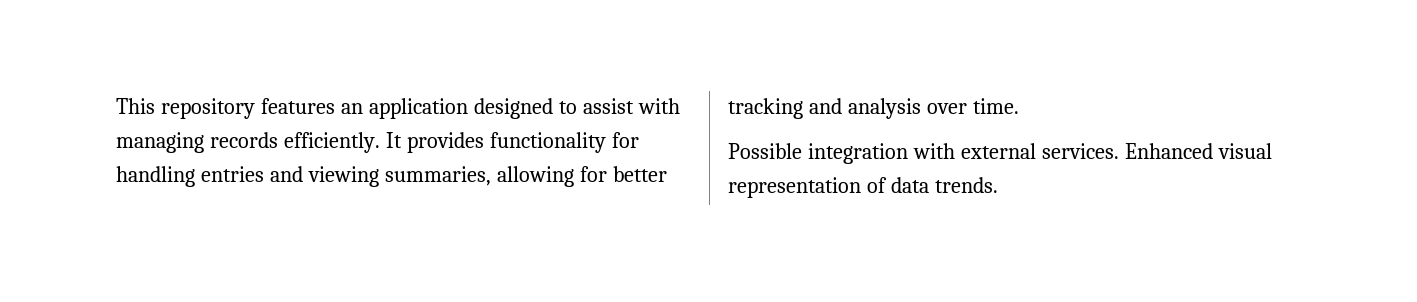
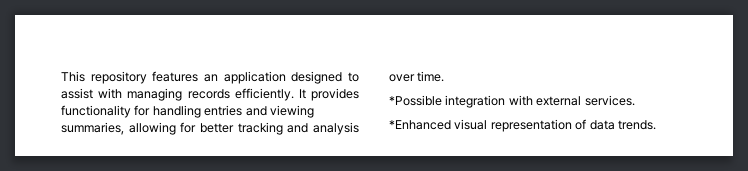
- Possible integration with external services. Enhanced visual representation of data trends.
+ *Possible integration with external services.
+ *Enhanced visual representation of data trends.

